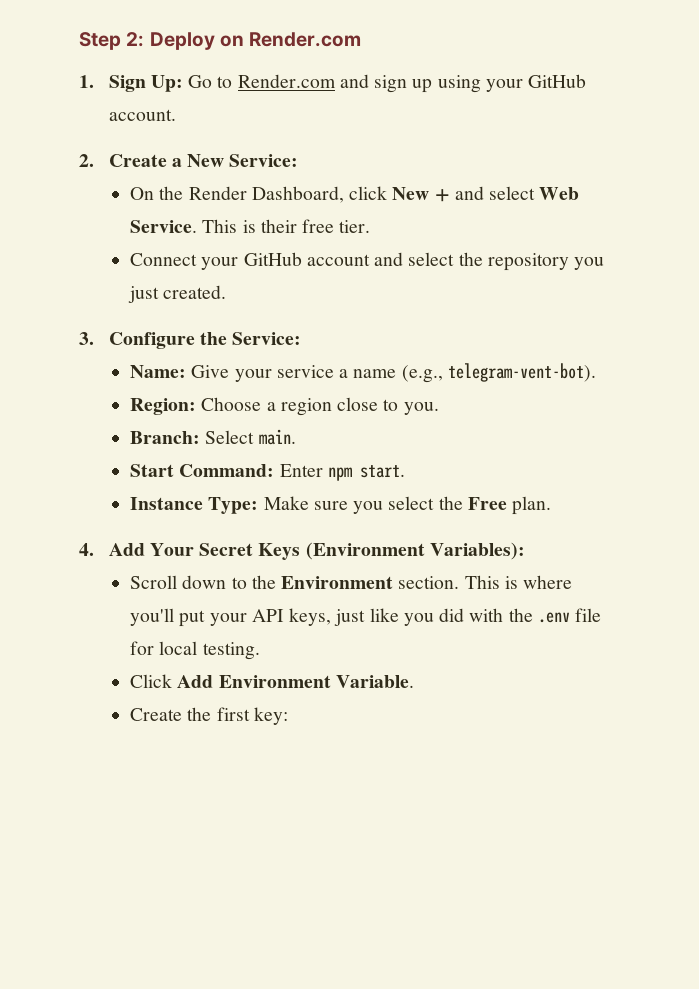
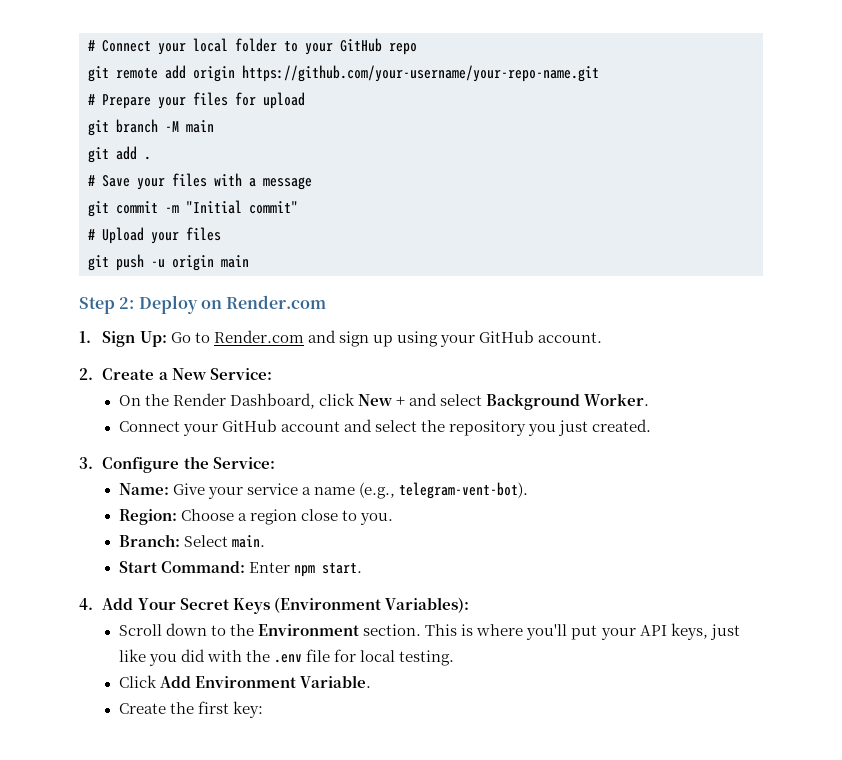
+ # Connect your local folder to your GitHub repo
+ git remote add origin https://github.com/your-username/your-repo-name.git
+ # Prepare your files for upload
+ git branch -M main
+ git add .
+ # Save your files with a message
+ git commit -m "Initial commit"
+ # Upload your files
+ git push -u origin main
- On the Render Dashboard, click New + and select Web Service. This is their free tier.
+ On the Render Dashboard, click New + and select Background Worker.
- Instance Type: Make sure you select the Free plan.

